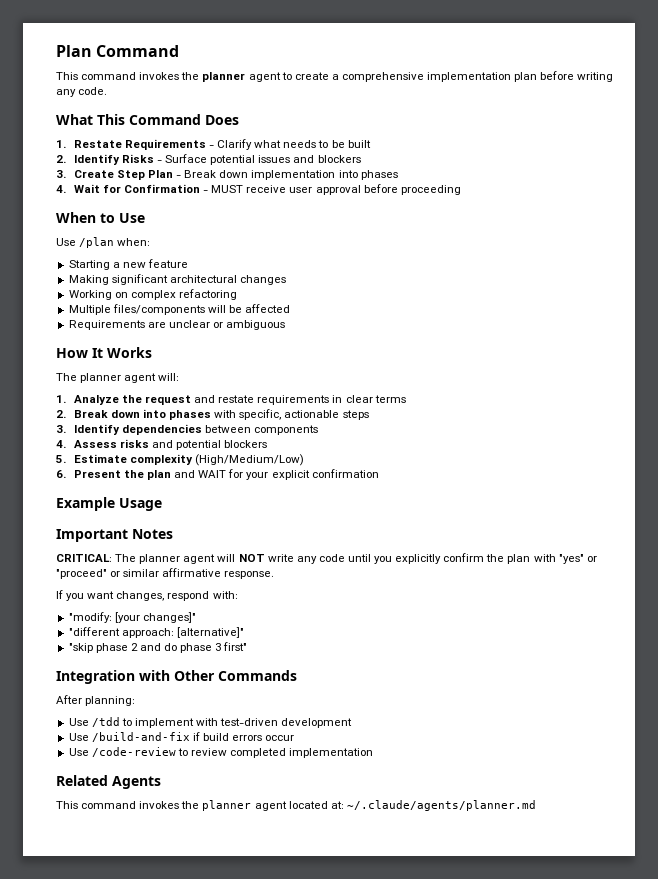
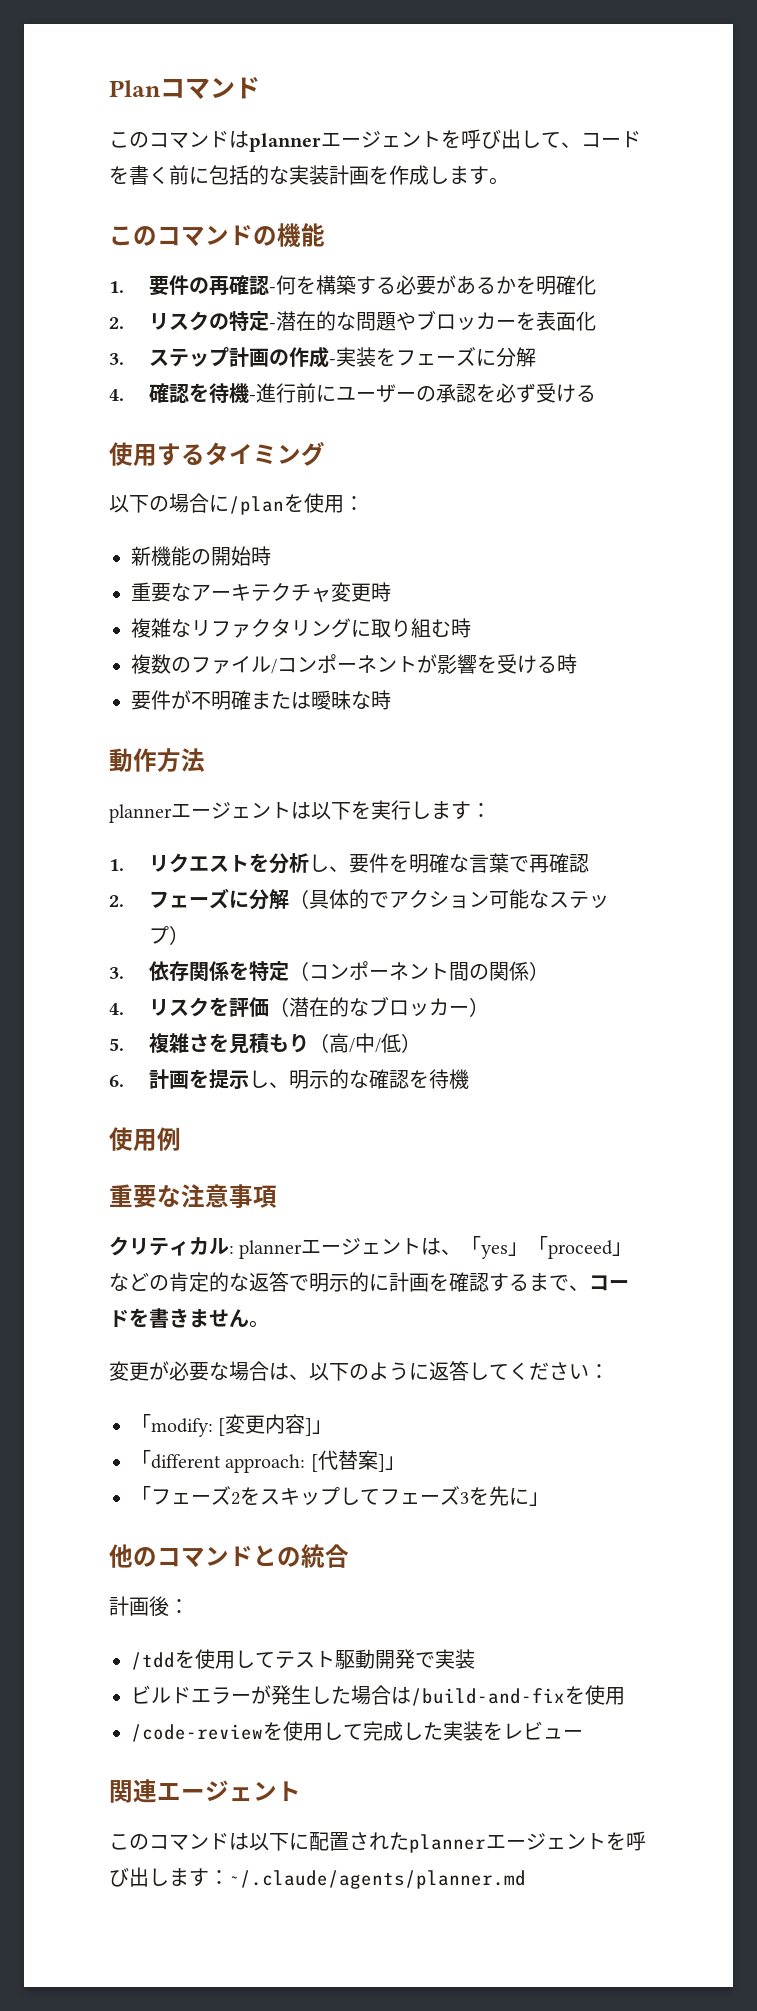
- Plan Command
- This command invokes the planner agent to create a comprehensive implementation plan before writing any code.
- What This Command Does
- 1. Restate Requirements - Clarify what needs to be built
- 2. Identify Risks - Surface potential issues and blockers
- 3. Create Step Plan - Break down implementation into phases
- 4. Wait for Confirmation - MUST receive user approval before proceeding
- When to Use
- Use /plan when:
- Starting a new feature
- Making significant architectural changes
- Working on complex refactoring
- Multiple files/components will be affected
- Requirements are unclear or ambiguous
- How It Works
- The planner agent will:
- 1. Analyze the request and restate requirements in clear terms
- 2. Break down into phases with specific, actionable steps
- 3. Identify dependencies between components
- 4. Assess risks and potential blockers
- 5. Estimate complexity (High/Medium/Low)
- 6. Present the plan and WAIT for your explicit confirmation
- Example Usage
- Important Notes
- CRITICAL: The planner agent will NOT write any code until you explicitly confirm the plan with "yes" or "proceed" or similar affirmative response.
- If you want changes, respond with:
- "modify: [your changes]"
- "different approach: [alternative]"
- "skip phase 2 and do phase 3 first"
- Integration with Other Commands
- After planning:
- Use /tdd to implement with test-driven development
- Use /build-and-fix if build errors occur
- Use /code-review to review completed implementation
- Related Agents
- This command invokes the planner agent located at: ~/.claude/agents/planner.md
+ Planコマンド
+ このコマンドはplannerエージェントを呼び出して、コードを書く前に包括的な実装計画を作成します。
+ このコマンドの機能
+ 1.要件の再確認-何を構築する必要があるかを明確化
+ 2.リスクの特定-潜在的な問題やブロッカーを表面化
+ 3.ステップ計画の作成-実装をフェーズに分解
+ 4.確認を待機-進行前にユーザーの承認を必ず受ける
+ 使用するタイミング
+ 以下の場合に/planを使用：
+ 新機能の開始時
+ 重要なアーキテクチャ変更時
+ 複雑なリファクタリングに取り組む時
+ 複数のファイル/コンポーネントが影響を受ける時
+ 要件が不明確または曖昧な時
+ 動作方法
+ plannerエージェントは以下を実行します：
+ 1.リクエストを分析し、要件を明確な言葉で再確認
+ 2.フェーズに分解（具体的でアクション可能なステップ）
+ 3.依存関係を特定（コンポーネント間の関係）
+ 4.リスクを評価（潜在的なブロッカー）
+ 5.複雑さを見積もり（高/中/低）
+ 6.計画を提示し、明示的な確認を待機
+ 使用例
+ 重要な注意事項
+ クリティカル: plannerエージェントは、「yes」「proceed」などの肯定的な返答で明示的に計画を確認するまで、コードを書きません。
+ 変更が必要な場合は、以下のように返答してください：
+ 「modify: [変更内容]」
+ 「different approach: [代替案]」
+ 「フェーズ2をスキップしてフェーズ3を先に」
+ 他のコマンドとの統合
+ 計画後：
+ /tddを使用してテスト駆動開発で実装
+ ビルドエラーが発生した場合は/build-and-fixを使用
+ /code-reviewを使用して完成した実装をレビュー
+ 関連エージェント
+ このコマンドは以下に配置されたplannerエージェントを呼び出します：~/.claude/agents/planner.md

